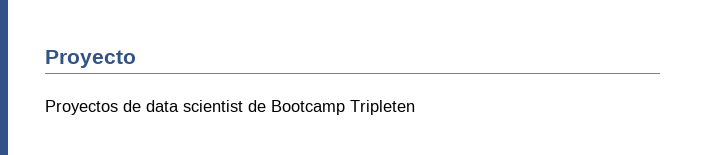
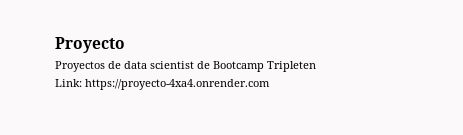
+ Link: https://proyecto-4xa4.onrender.com

